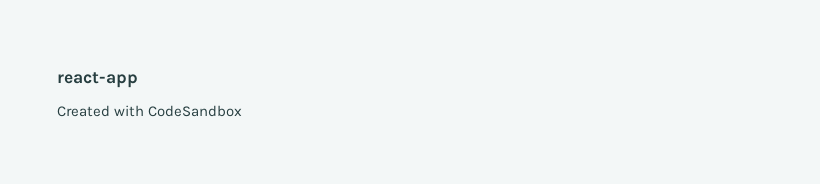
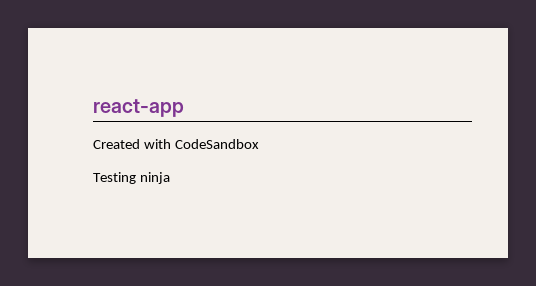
+ Testing ninja

